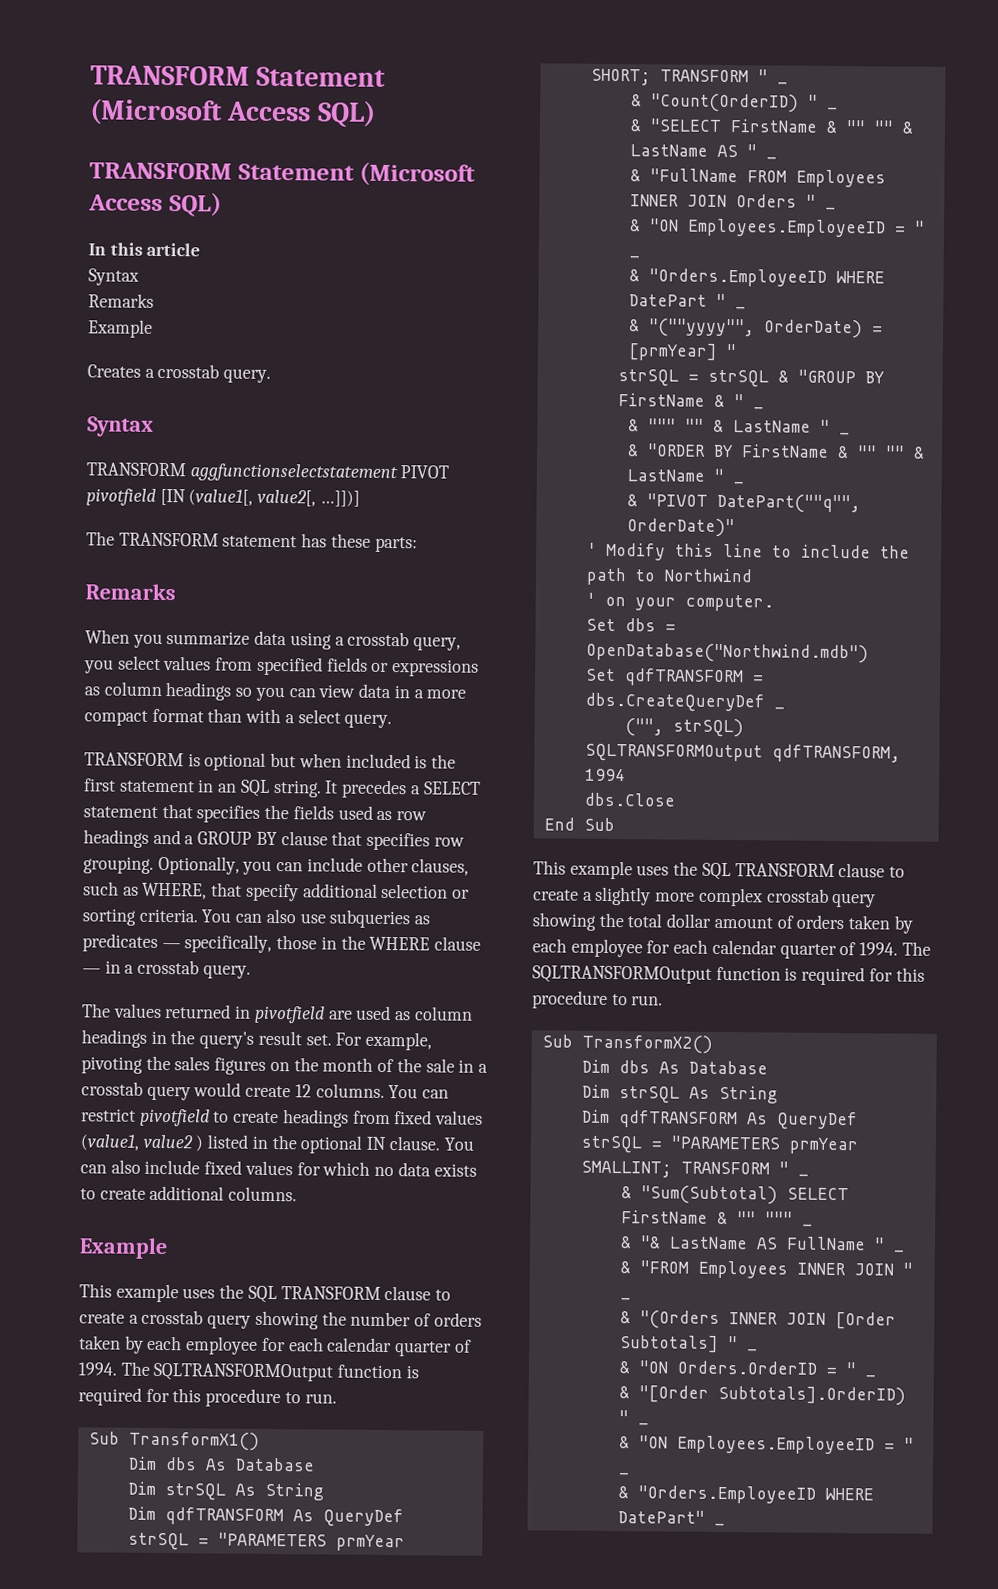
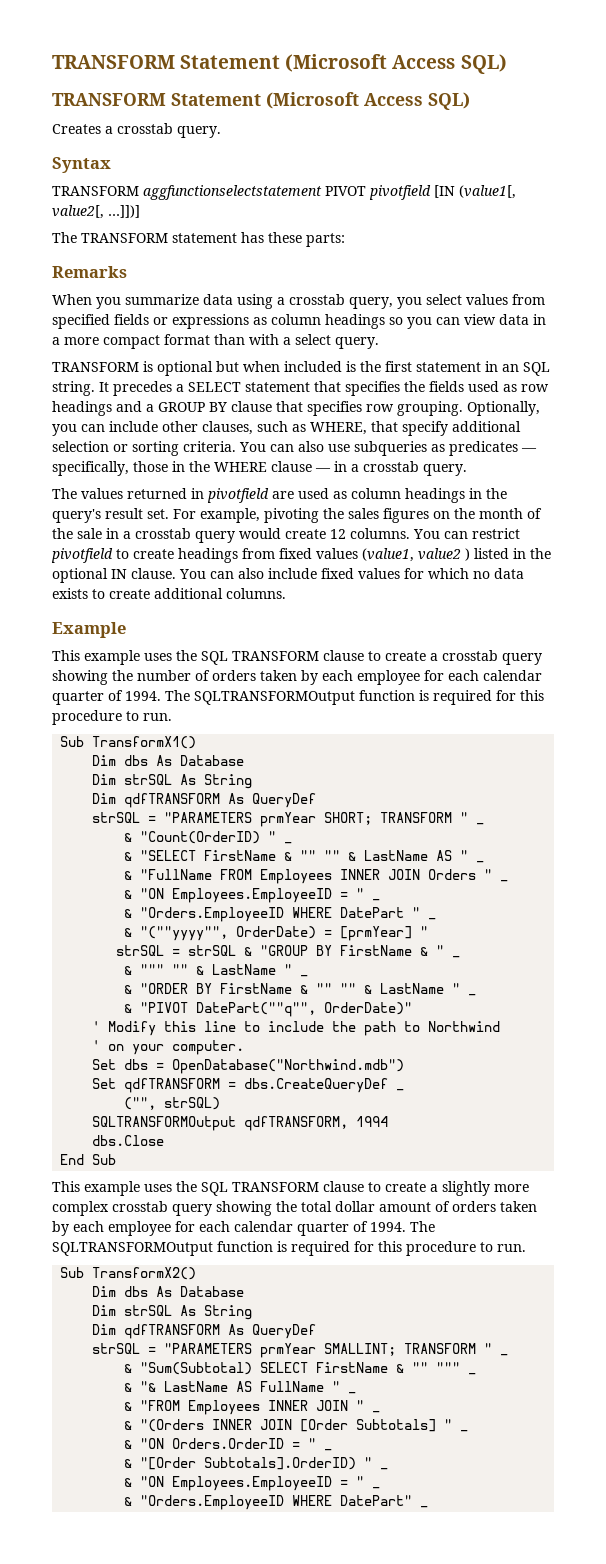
- In this article
- Syntax
- Remarks
- Example

